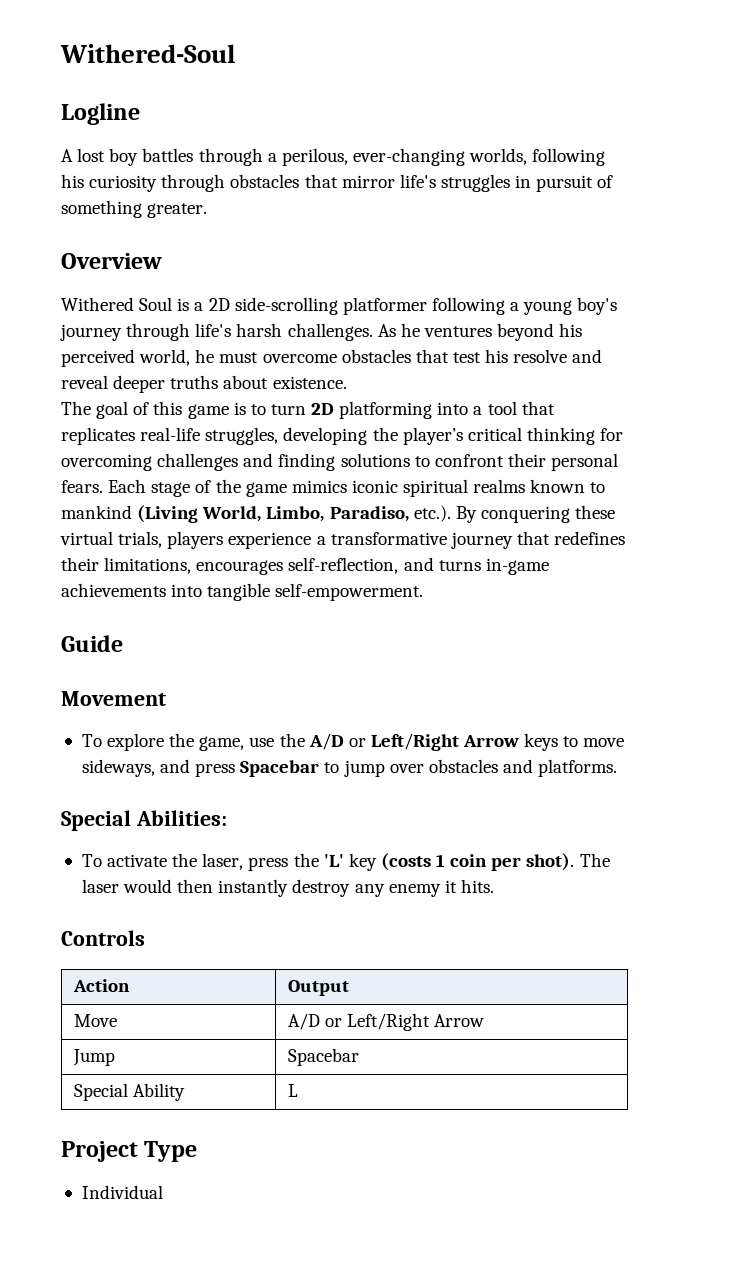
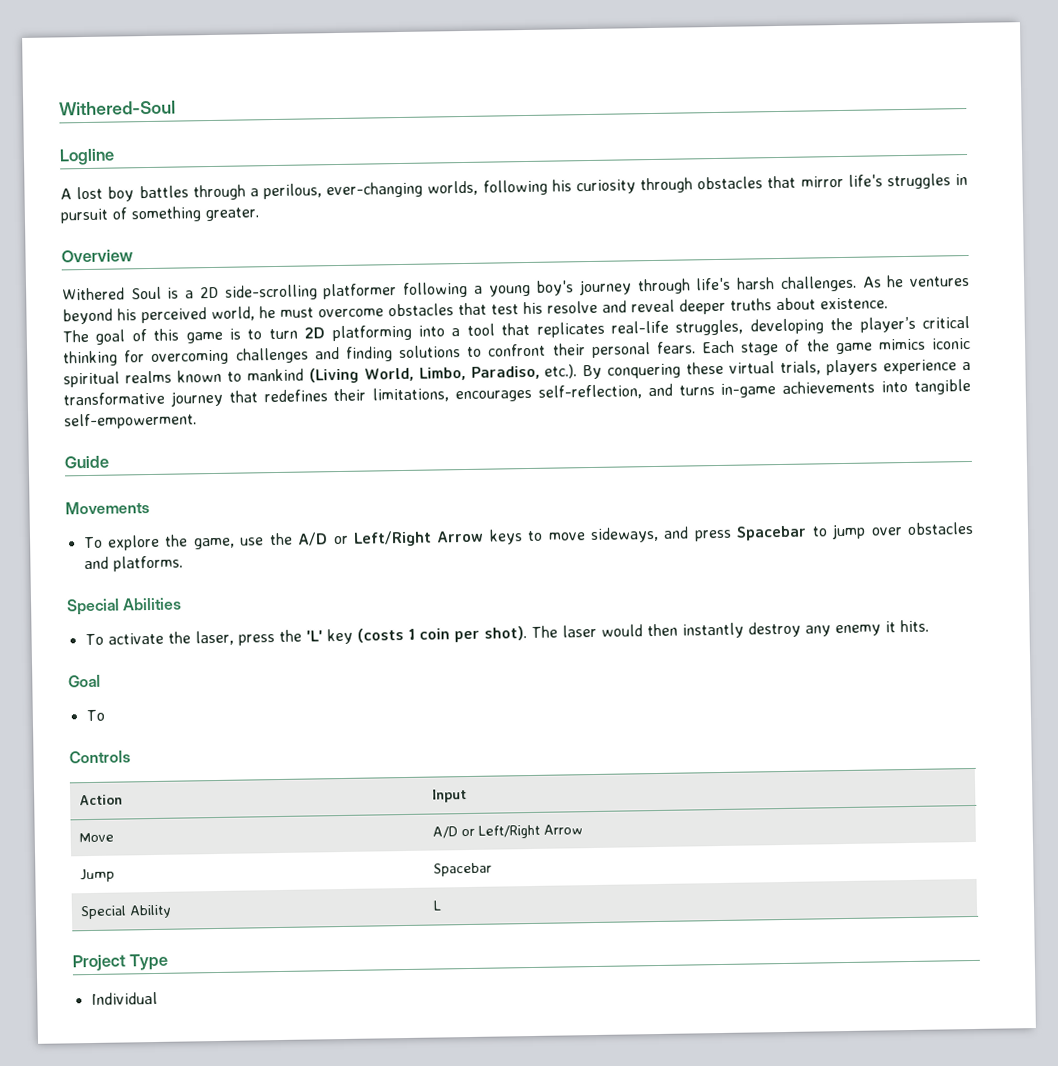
- Movement
+ Movements
- Special Abilities:
+ Special Abilities
+ Goal
+ To
- Action | Output
+ Action | Input

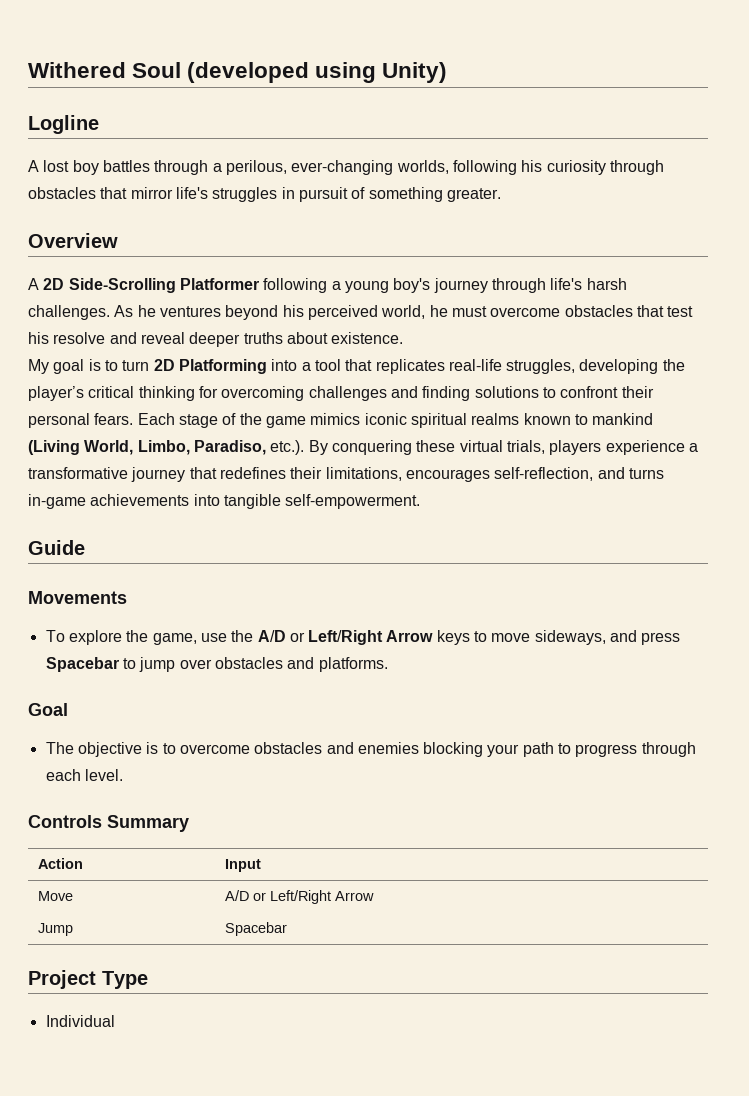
- Withered-Soul
+ Withered Soul (developed using Unity)
- Withered Soul is a 2D side-scrolling platformer following a young boy's journey through life's harsh challenges.
+ A 2D Side-Scrolling Platformer following a young boy's journey through life's harsh challenges.
- The goal of this game is to turn 2D platforming into a tool that replicates real-life struggles, developing the player’s critical thinking for overcoming challenges and finding solutions to confront their personal fears.
+ My goal is to turn 2D Platforming into a tool that replicates real-life struggles, developing the player’s critical thinking for overcoming challenges and finding solutions to confront their personal fears.
- Special Abilities
- To activate the laser, press the 'L' key (costs 1 coin per shot). The laser would then instantly destroy any enemy it hits.
  Goal
- To
+ The objective is to overcome obstacles and enemies blocking your path to progress through each level.
- Controls
+ Controls Summary
- Special Ability | L

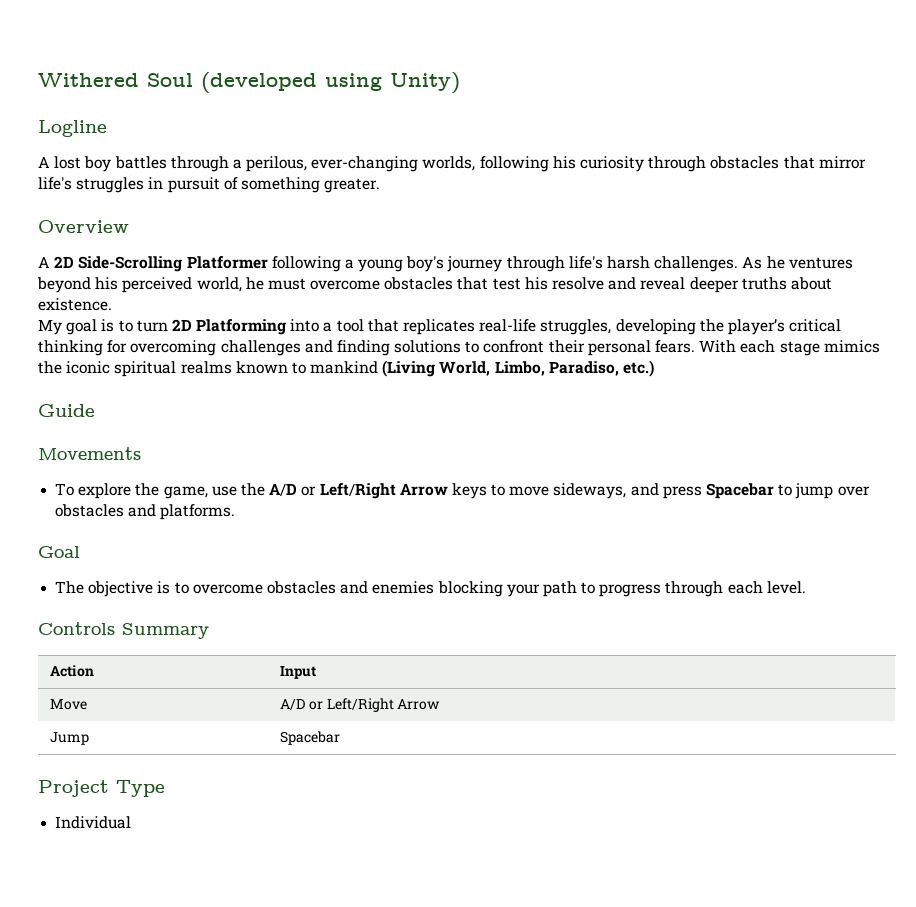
- Each stage of the game mimics iconic spiritual realms known to mankind (Living World, Limbo, Paradiso, etc.). By conquering these virtual trials, players experience a transformative journey that redefines their limitations, encourages self-reflection, and turns in-game achievements into tangible self-empowerment.
+ With each stage mimics the iconic spiritual realms known to mankind (Living World, Limbo, Paradiso, etc.)

